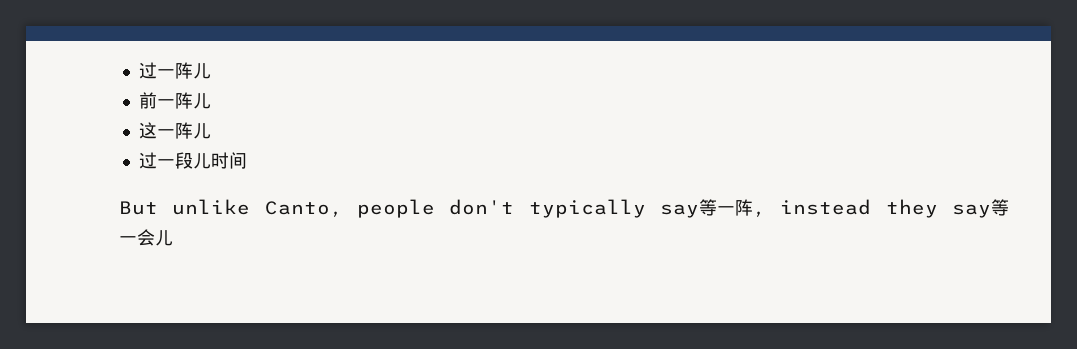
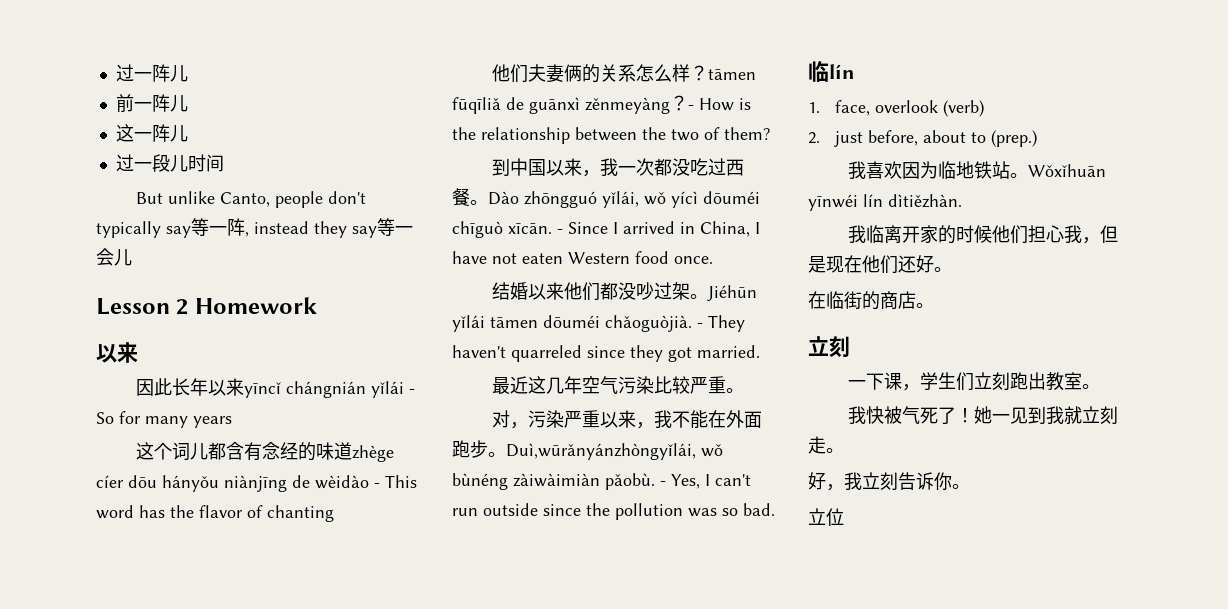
+ Lesson 2 Homework
+ 以来
+ 因此长年以来yīncǐ chángnián yǐlái - So for many years
+ 这个词儿都含有念经的味道zhège cíer dōu hányǒu niànjīng de wèidào - This word has the flavor of chanting
+ 他们夫妻俩的关系怎么样？tāmen fūqīliǎ de guānxì zěnmeyàng？- How is the relationship between the two of them?
+ 到中国以来，我一次都没吃过西餐。Dào zhōngguó yǐlái, wǒ yícì dōuméi chīguò xīcān. - Since I arrived in China, I have not eaten Western food once.
+ 结婚以来他们都没吵过架。Jiéhūn yǐlái tāmen dōuméi chǎoguòjià. - They haven't quarreled since they got married.
+ 最近这几年空气污染比较严重。
+ 对，污染严重以来，我不能在外面跑步。Duì,wūrǎnyánzhòngyǐlái, wǒ bùnéng zàiwàimiàn pǎobù. - Yes, I can't run outside since the pollution was so bad.
+ 临lín
+ 1. face, overlook (verb)
+ 2. just before, about to (prep.)
+ 我喜欢因为临地铁站。Wǒxǐhuān yīnwéi lín dìtiězhàn.
+ 我临离开家的时候他们担心我，但是现在他们还好。
+ 在临街的商店。
+ 立刻
+ 一下课，学生们立刻跑出教室。
+ 我快被气死了！她一见到我就立刻走。
+ 好，我立刻告诉你。
+ 立位

